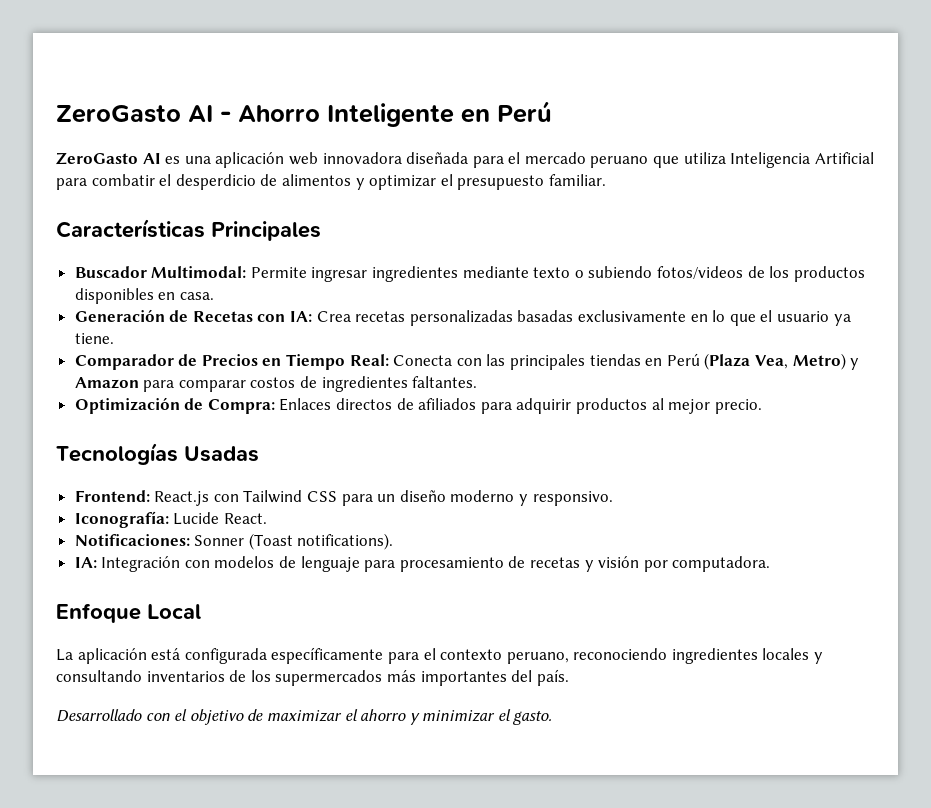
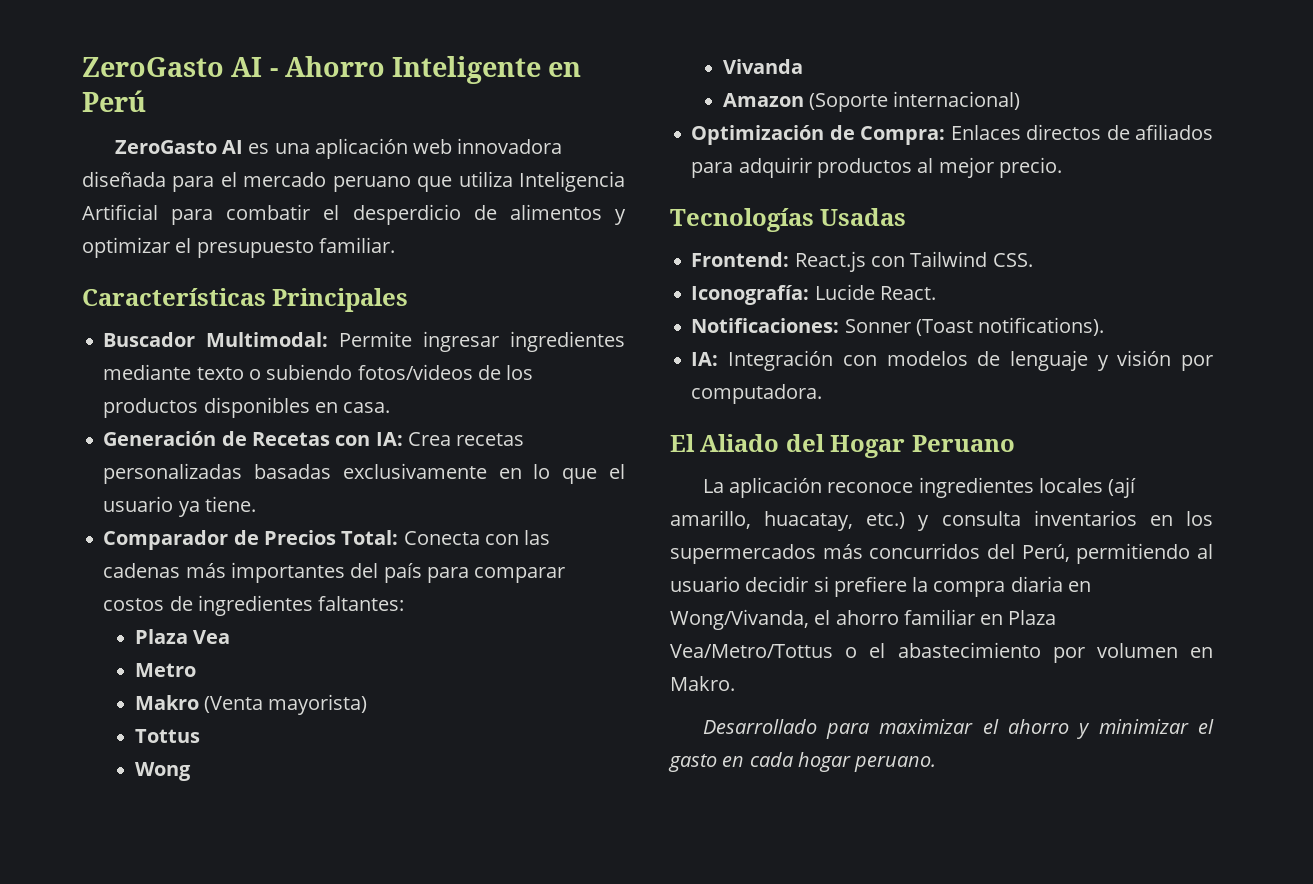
- Comparador de Precios en Tiempo Real: Conecta con las principales tiendas en Perú (Plaza Vea, Metro) y Amazon para comparar costos de ingredientes faltantes.
+ Comparador de Precios Total: Conecta con las cadenas más importantes del país para comparar costos de ingredientes faltantes:
+ Plaza Vea
+ Metro
+ Makro (Venta mayorista)
+ Tottus
+ Wong
+ Vivanda
+ Amazon (Soporte internacional)
- Frontend: React.js con Tailwind CSS para un diseño moderno y responsivo.
+ Frontend: React.js con Tailwind CSS.
- IA: Integración con modelos de lenguaje para procesamiento de recetas y visión por computadora.
+ IA: Integración con modelos de lenguaje y visión por computadora.
- Enfoque Local
- La aplicación está configurada específicamente para el contexto peruano, reconociendo ingredientes locales y consultando inventarios de los supermercados más importantes del país.
- Desarrollado con el objetivo de maximizar el ahorro y minimizar el gasto.
+ El Aliado del Hogar Peruano
+ La aplicación reconoce ingredientes locales (ají amarillo, huacatay, etc.) y consulta inventarios en los supermercados más concurridos del Perú, permitiendo al usuario decidir si prefiere la compra diaria en Wong/Vivanda, el ahorro familiar en Plaza Vea/Metro/Tottus o el abastecimiento por volumen en Makro.
+ Desarrollado para maximizar el ahorro y minimizar el gasto en cada hogar peruano.

